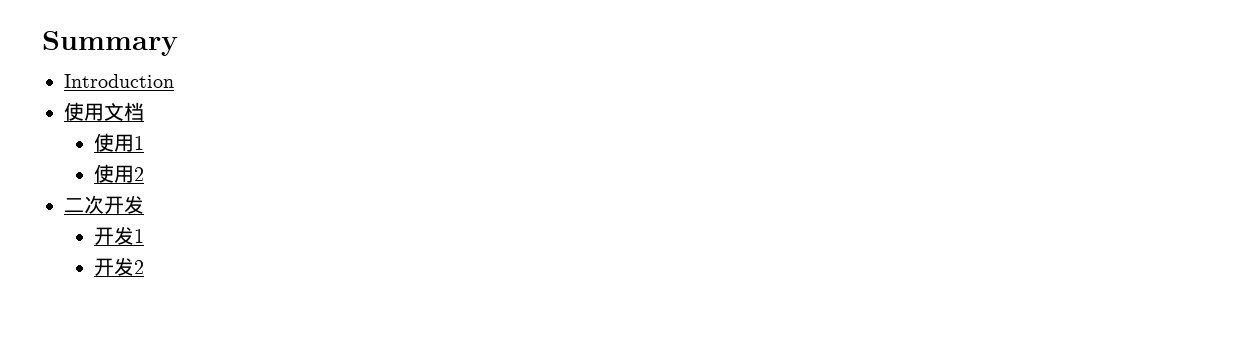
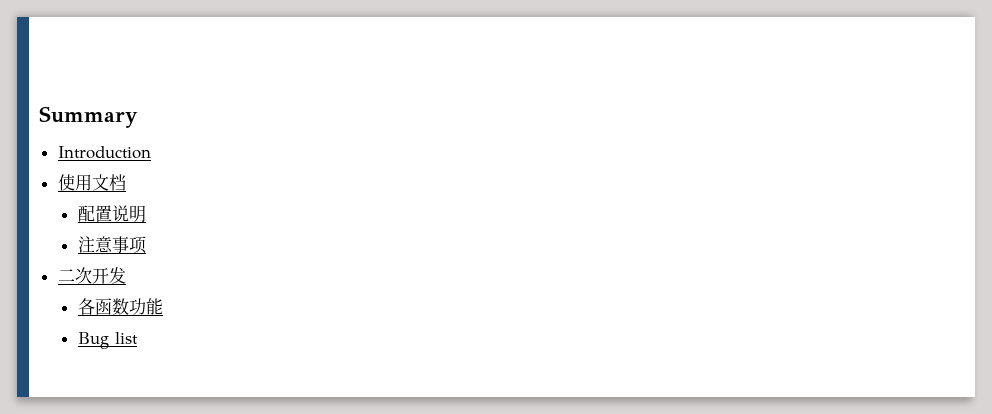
- 使用1
- 使用2
+ 配置说明
+ 注意事项
  二次开发
- 开发1
- 开发2
+ 各函数功能
+ Bug list

